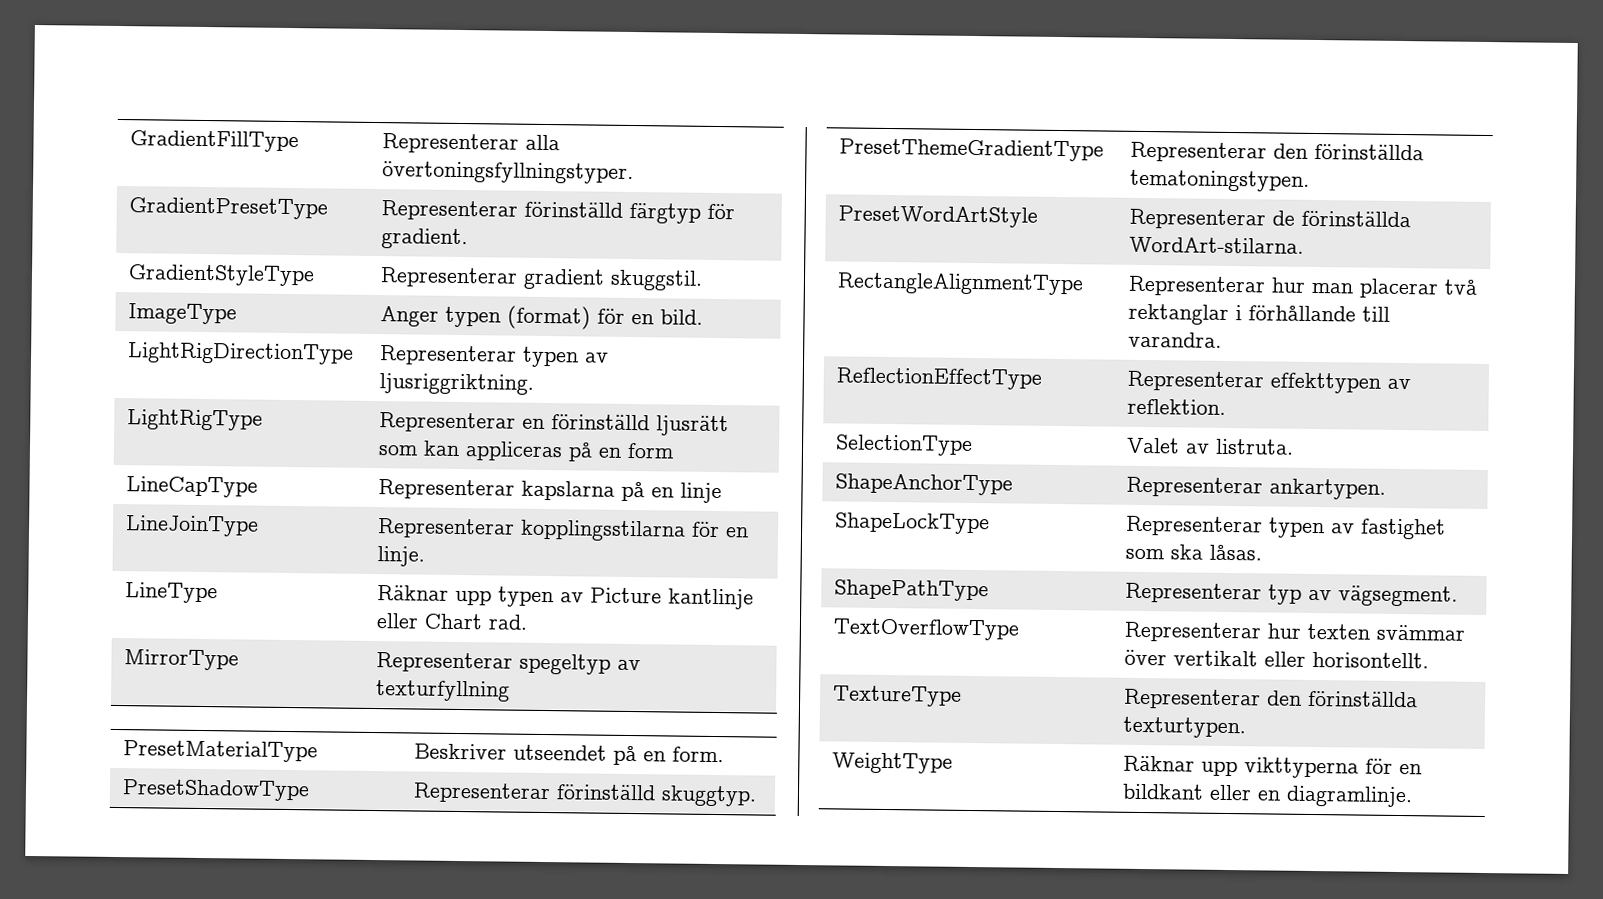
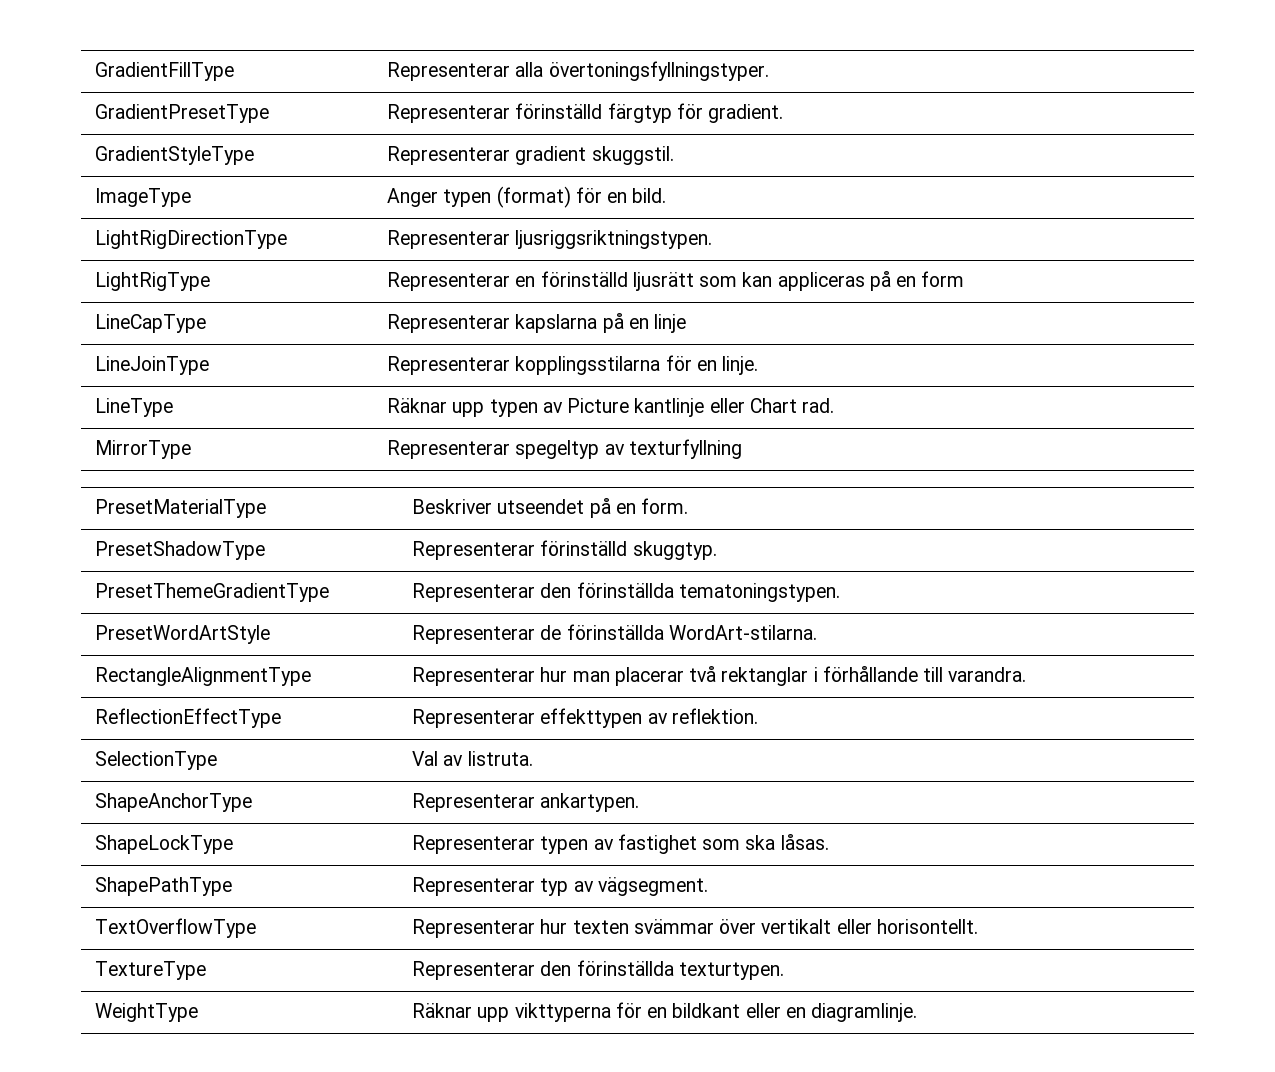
- LightRigDirectionType | Representerar typen av ljusriggriktning.
+ LightRigDirectionType | Representerar ljusriggsriktningstypen.
- SelectionType | Valet av listruta.
+ SelectionType | Val av listruta.

